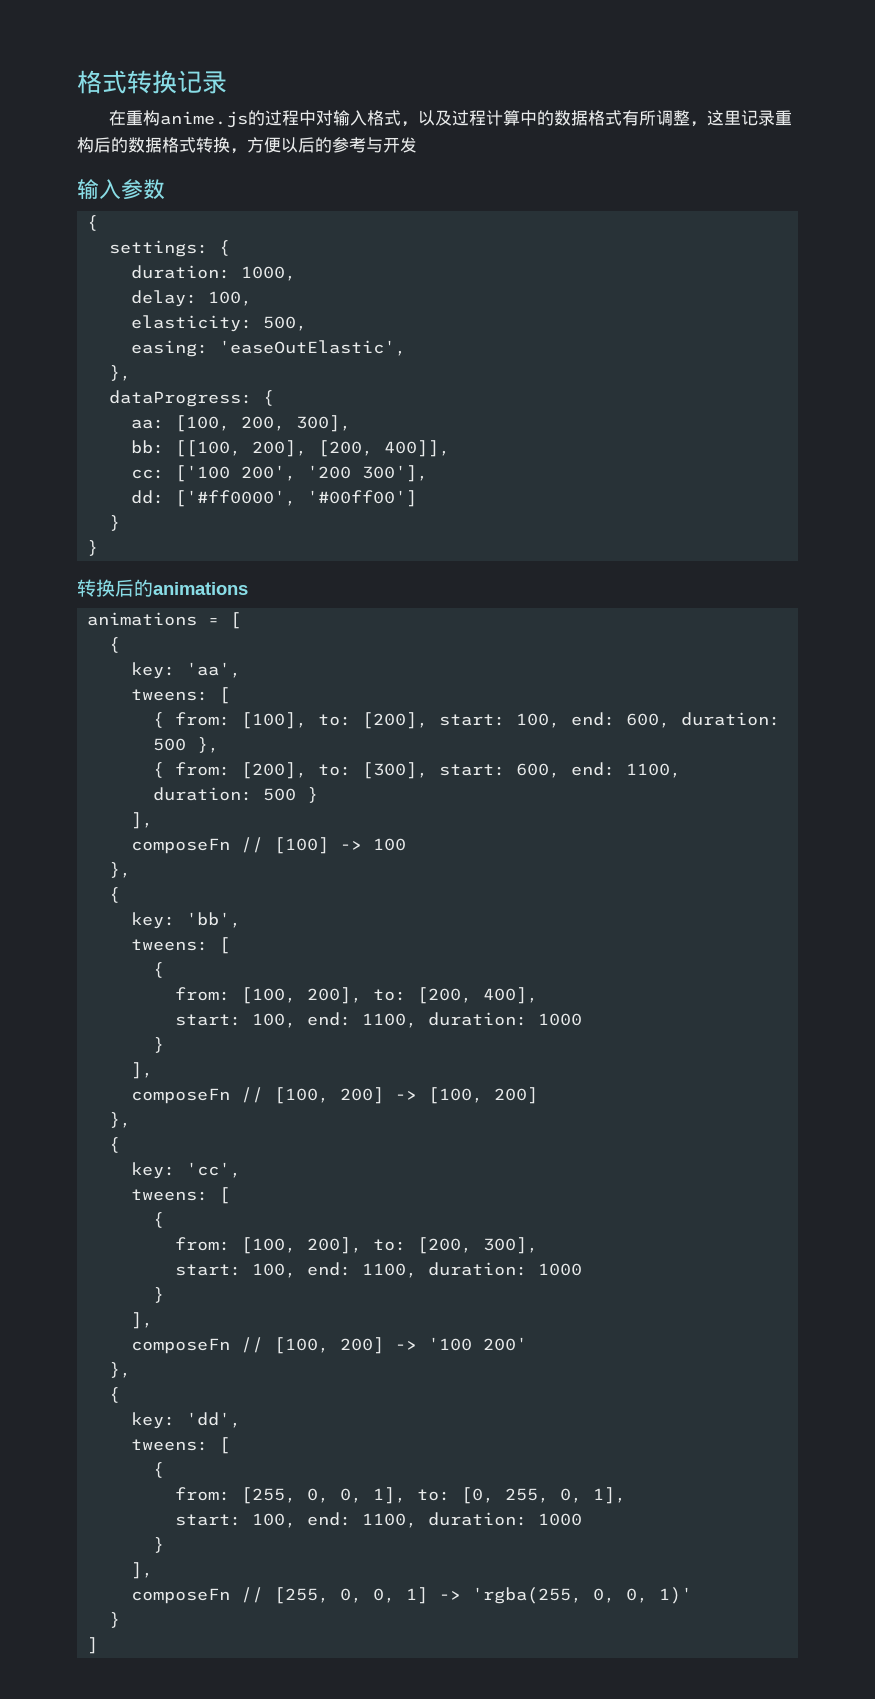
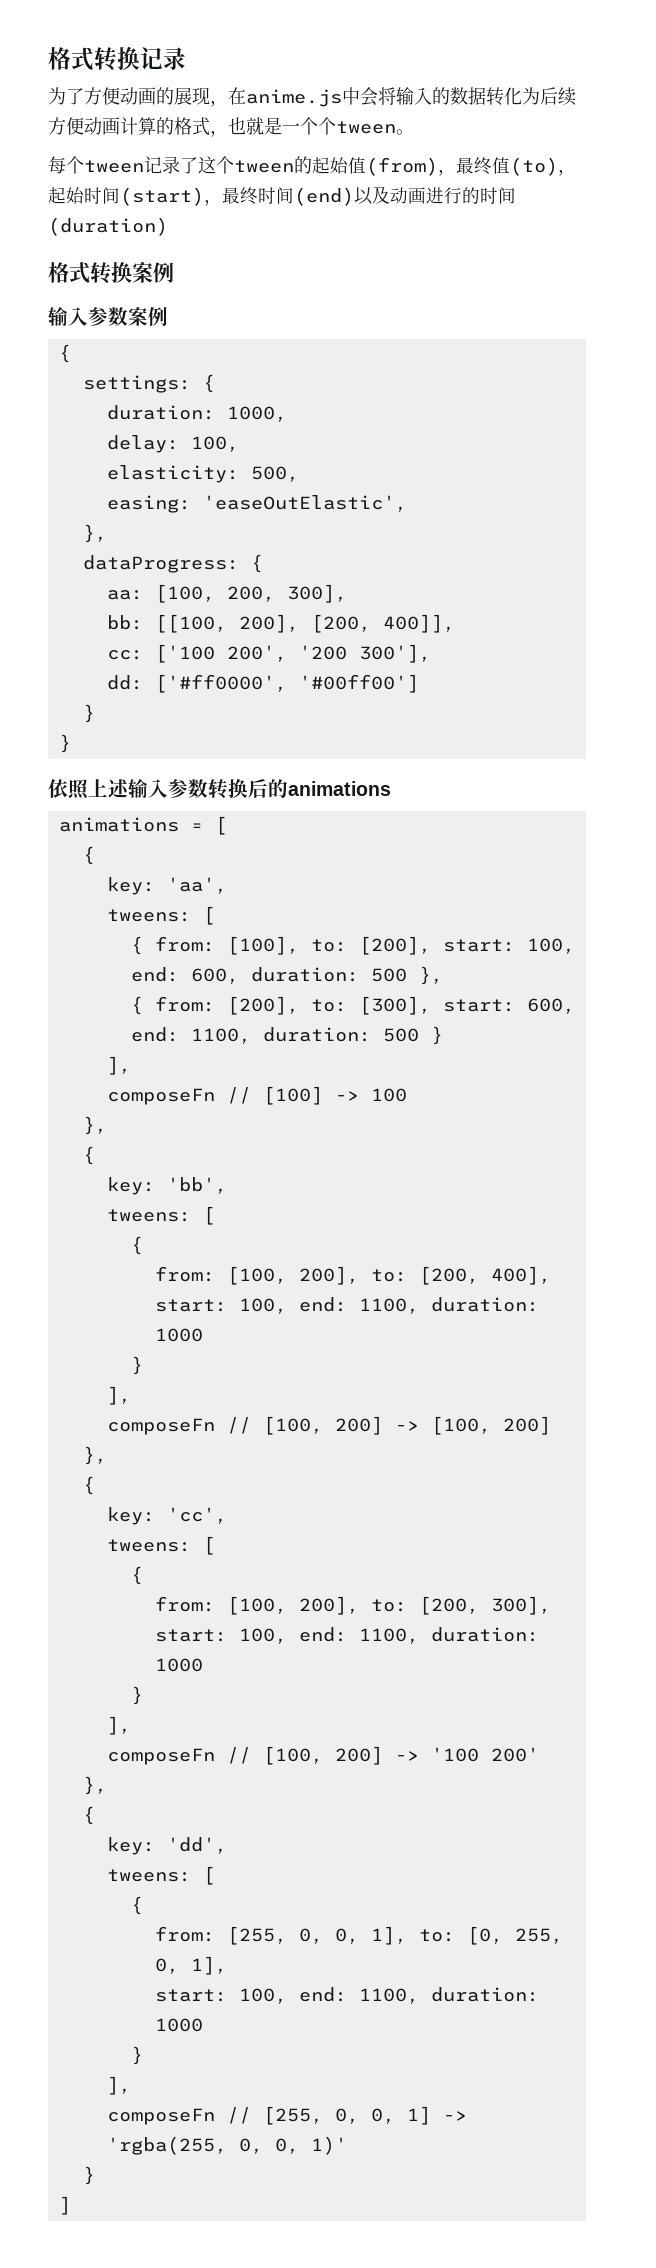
- 在重构anime.js的过程中对输入格式，以及过程计算中的数据格式有所调整，这里记录重构后的数据格式转换，方便以后的参考与开发
- 输入参数
+ 为了方便动画的展现，在anime.js中会将输入的数据转化为后续方便动画计算的格式，也就是一个个tween。
+ 每个tween记录了这个tween的起始值(from)，最终值(to)，起始时间(start)，最终时间(end)以及动画进行的时间(duration)
+ 格式转换案例
+ 输入参数案例
- 转换后的animations
+ 依照上述输入参数转换后的animations

